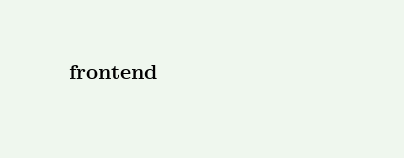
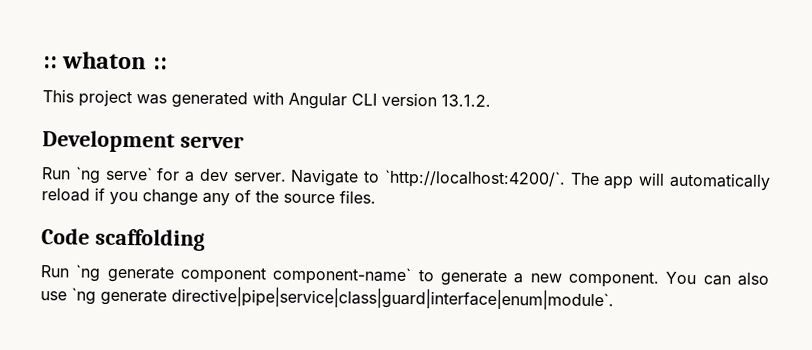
- frontend
+ :: whaton ::
+ This project was generated with Angular CLI version 13.1.2.
+ Development server
+ Run `ng serve` for a dev server. Navigate to `http://localhost:4200/`. The app will automatically reload if you change any of the source files.
+ Code scaffolding
+ Run `ng generate component component-name` to generate a new component. You can also use `ng generate directive|pipe|service|class|guard|interface|enum|module`.

